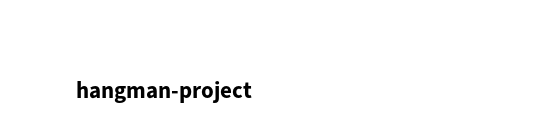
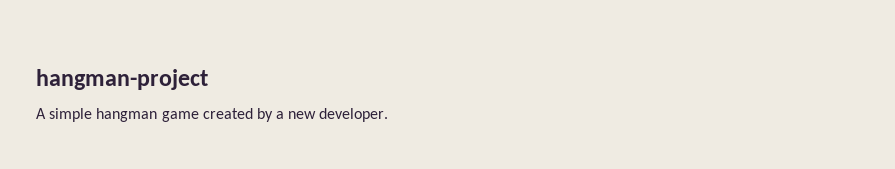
+ A simple hangman game created by a new developer.

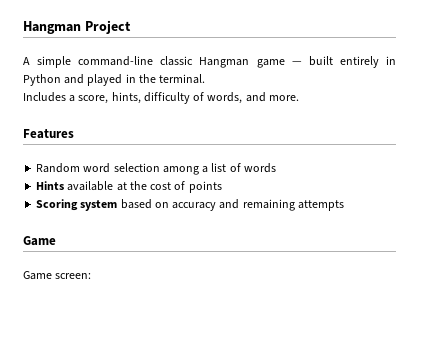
- hangman-project
+ Hangman Project
- A simple hangman game created by a new developer.
+ A simple command-line classic Hangman game — built entirely in Python and played in the terminal.
+ Includes a score, hints, difficulty of words, and more.
+ Features
+ Random word selection among a list of words
+ Hints available at the cost of points
+ Scoring system based on accuracy and remaining attempts
+ Game
+ Game screen:

